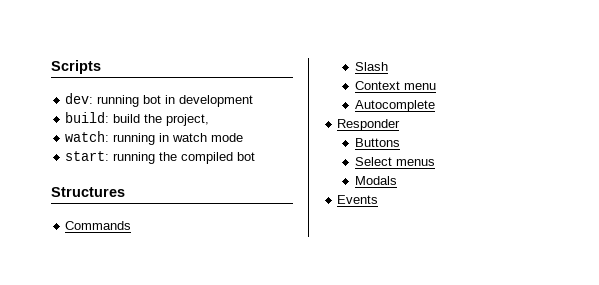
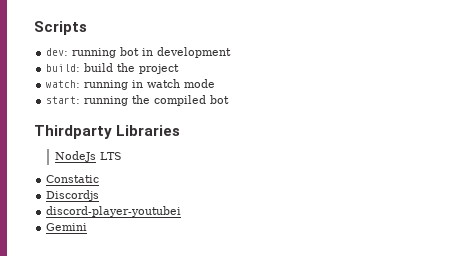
- build: build the project,
+ build: build the project
- Structures
- Commands
- Slash
- Context menu
- Autocomplete
- Responder
- Buttons
- Select menus
- Modals
- Events
+ Thirdparty Libraries
+ NodeJs LTS
+ Constatic
+ Discordjs
+ discord-player-youtubei
+ Gemini

